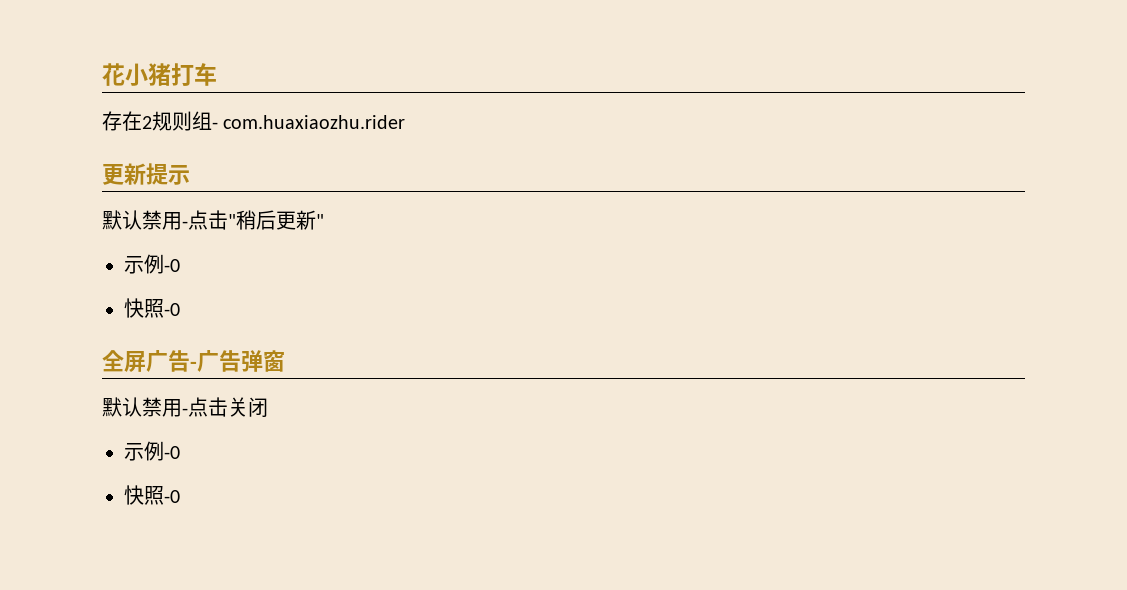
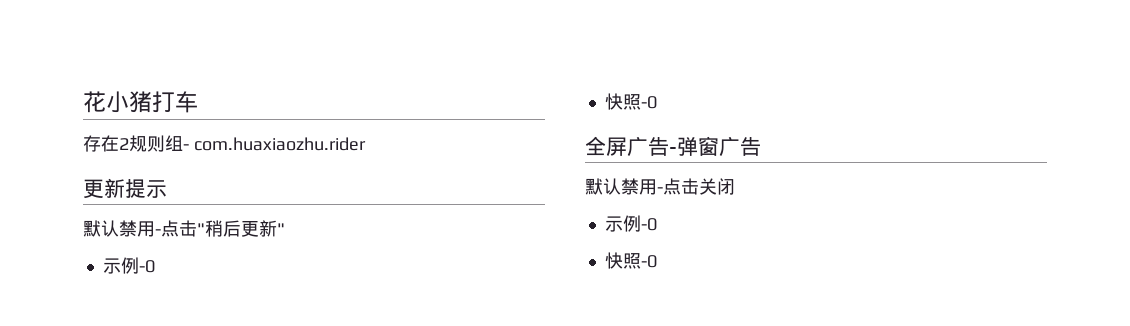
- 全屏广告-广告弹窗
+ 全屏广告-弹窗广告

